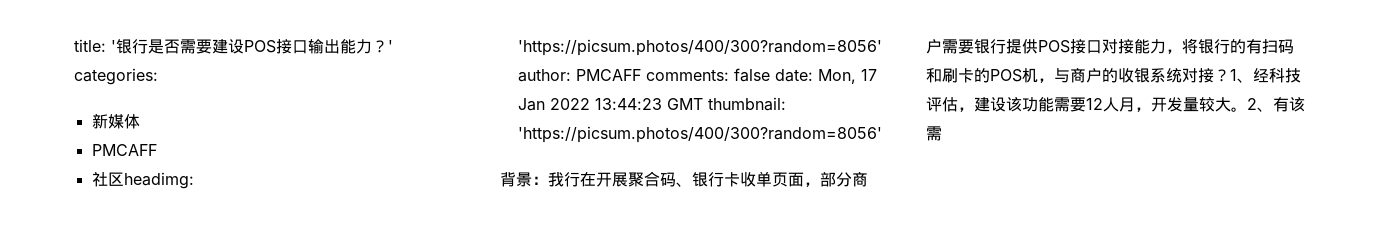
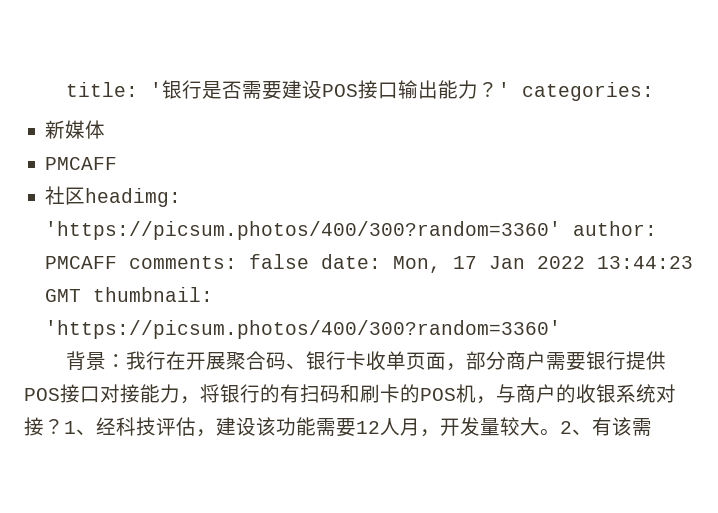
- 社区headimg: 'https://picsum.photos/400/300?random=8056' author: PMCAFF comments: false date: Mon, 17 Jan 2022 13:44:23 GMT thumbnail: 'https://picsum.photos/400/300?random=8056'
+ 社区headimg: 'https://picsum.photos/400/300?random=3360' author: PMCAFF comments: false date: Mon, 17 Jan 2022 13:44:23 GMT thumbnail: 'https://picsum.photos/400/300?random=3360'

